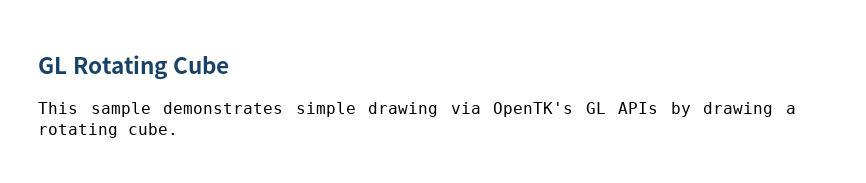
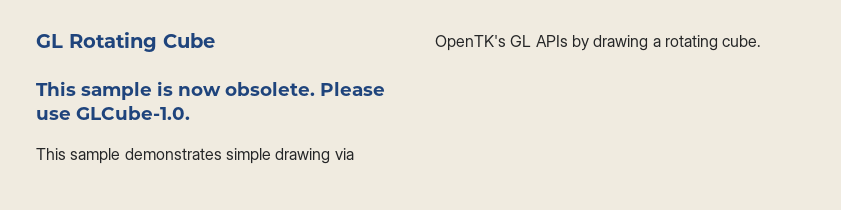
+ This sample is now obsolete. Please use GLCube-1.0.

